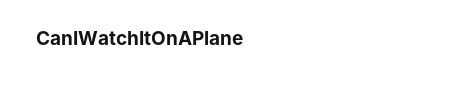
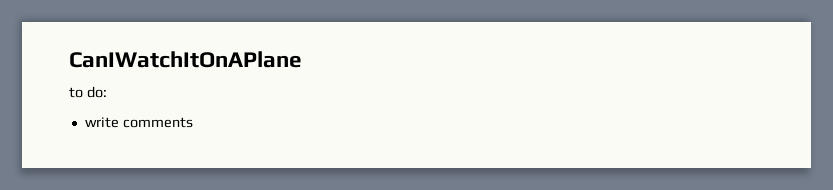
+ to do:
+ write comments

